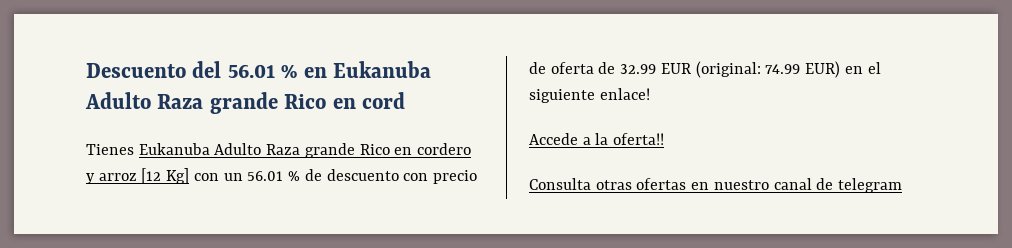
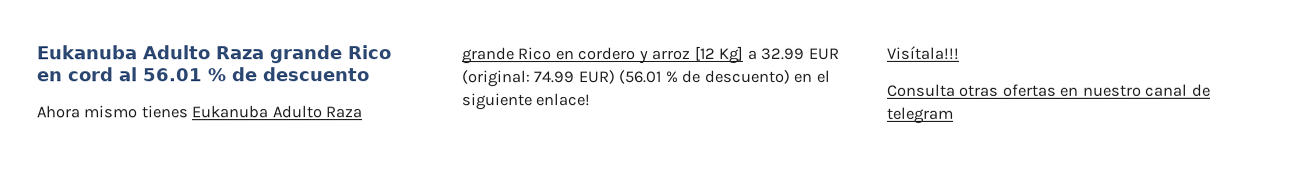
- Descuento del 56.01 % en Eukanuba Adulto Raza grande Rico en cord
- Tienes Eukanuba Adulto Raza grande Rico en cordero y arroz [12 Kg] con un 56.01 % de descuento con precio de oferta de 32.99 EUR (original: 74.99 EUR) en el siguiente enlace!
+ Eukanuba Adulto Raza grande Rico en cord al 56.01 % de descuento
+ Ahora mismo tienes Eukanuba Adulto Raza grande Rico en cordero y arroz [12 Kg] a 32.99 EUR (original: 74.99 EUR) (56.01 % de descuento) en el siguiente enlace!
- Accede a la oferta!!
+ Visítala!!!

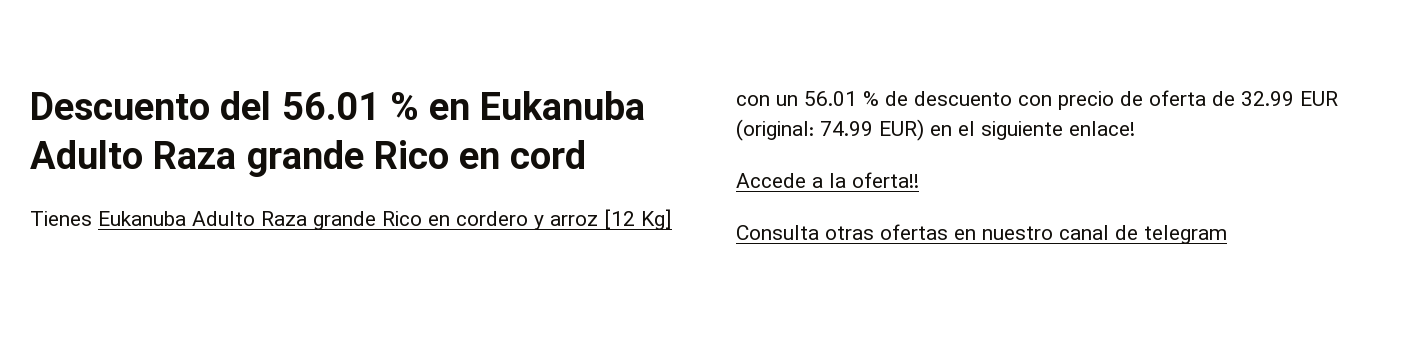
- Eukanuba Adulto Raza grande Rico en cord al 56.01 % de descuento
- Ahora mismo tienes Eukanuba Adulto Raza grande Rico en cordero y arroz [12 Kg] a 32.99 EUR (original: 74.99 EUR) (56.01 % de descuento) en el siguiente enlace!
+ Descuento del 56.01 % en Eukanuba Adulto Raza grande Rico en cord
+ Tienes Eukanuba Adulto Raza grande Rico en cordero y arroz [12 Kg] con un 56.01 % de descuento con precio de oferta de 32.99 EUR (original: 74.99 EUR) en el siguiente enlace!
- Visítala!!!
+ Accede a la oferta!!

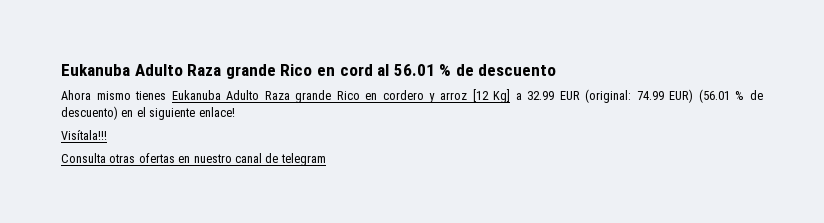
- Descuento del 56.01 % en Eukanuba Adulto Raza grande Rico en cord
- Tienes Eukanuba Adulto Raza grande Rico en cordero y arroz [12 Kg] con un 56.01 % de descuento con precio de oferta de 32.99 EUR (original: 74.99 EUR) en el siguiente enlace!
+ Eukanuba Adulto Raza grande Rico en cord al 56.01 % de descuento
+ Ahora mismo tienes Eukanuba Adulto Raza grande Rico en cordero y arroz [12 Kg] a 32.99 EUR (original: 74.99 EUR) (56.01 % de descuento) en el siguiente enlace!
- Accede a la oferta!!
+ Visítala!!!

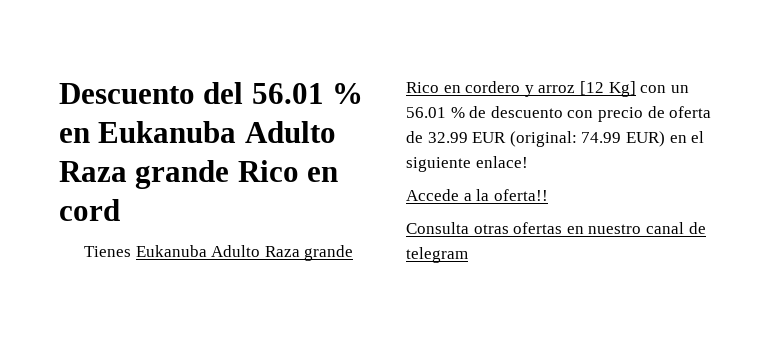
- Eukanuba Adulto Raza grande Rico en cord al 56.01 % de descuento
- Ahora mismo tienes Eukanuba Adulto Raza grande Rico en cordero y arroz [12 Kg] a 32.99 EUR (original: 74.99 EUR) (56.01 % de descuento) en el siguiente enlace!
+ Descuento del 56.01 % en Eukanuba Adulto Raza grande Rico en cord
+ Tienes Eukanuba Adulto Raza grande Rico en cordero y arroz [12 Kg] con un 56.01 % de descuento con precio de oferta de 32.99 EUR (original: 74.99 EUR) en el siguiente enlace!
- Visítala!!!
+ Accede a la oferta!!

